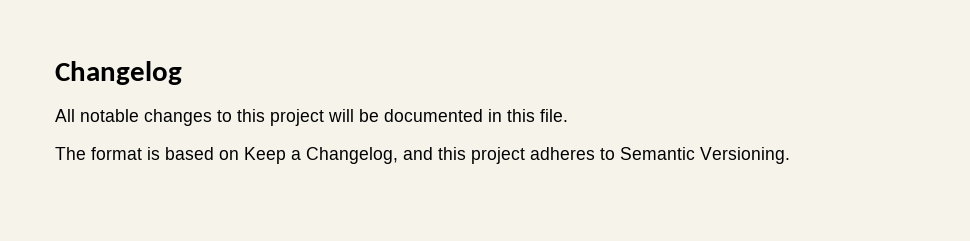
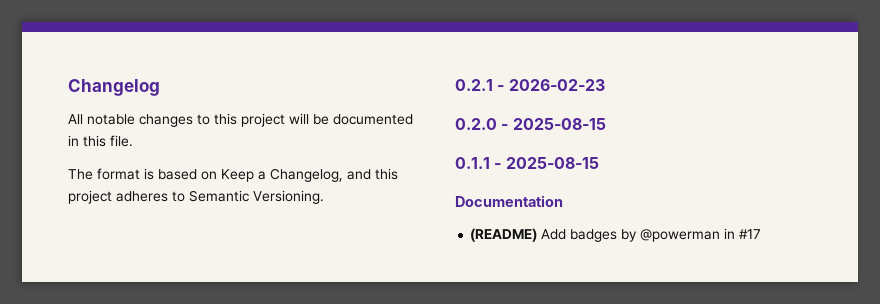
+ 0.2.1 - 2026-02-23
+ 0.2.0 - 2025-08-15
+ 0.1.1 - 2025-08-15
+ Documentation
+ (README) Add badges by @powerman in #17

